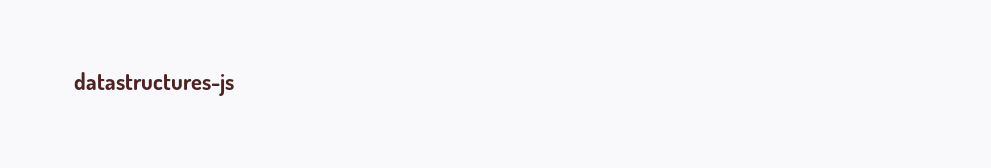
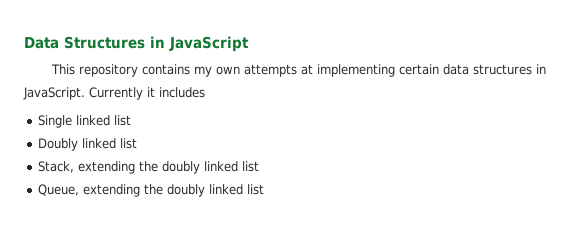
- datastructures-js
+ Data Structures in JavaScript
+ This repository contains my own attempts at implementing certain data structures in JavaScript. Currently it includes
+ Single linked list
+ Doubly linked list
+ Stack, extending the doubly linked list
+ Queue, extending the doubly linked list

